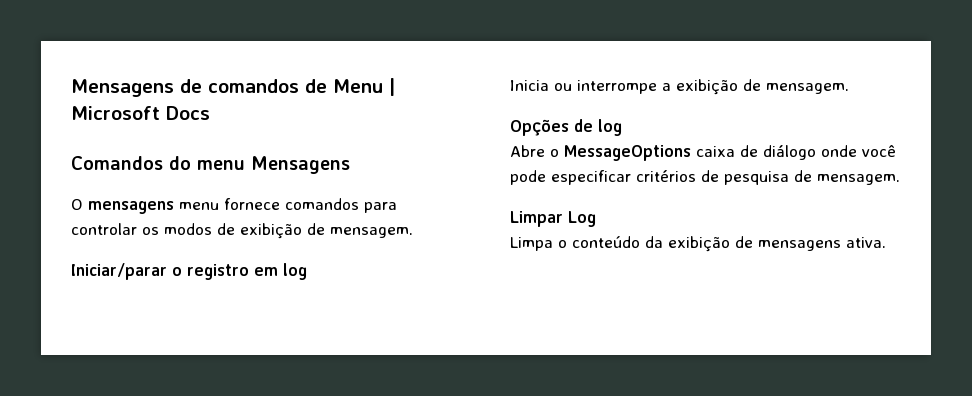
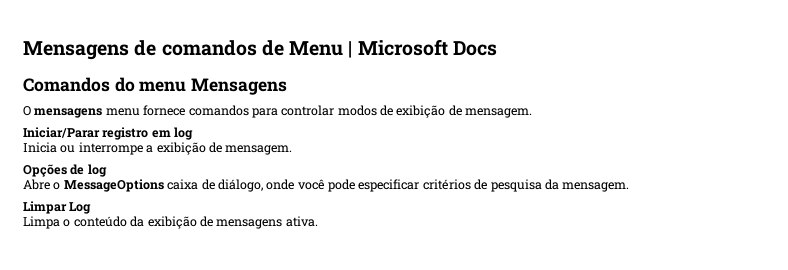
- O mensagens menu fornece comandos para controlar os modos de exibição de mensagem.
+ O mensagens menu fornece comandos para controlar modos de exibição de mensagem.
- Iniciar/parar o registro em log
+ Iniciar/Parar registro em log
- Abre o MessageOptions caixa de diálogo onde você pode especificar critérios de pesquisa de mensagem.
+ Abre o MessageOptions caixa de diálogo, onde você pode especificar critérios de pesquisa da mensagem.

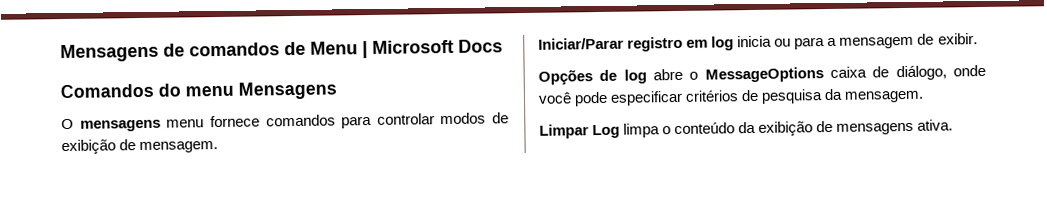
- Iniciar/Parar registro em log
- Inicia ou interrompe a exibição de mensagem.
+ Iniciar/Parar registro em log inicia ou para a mensagem de exibir.
- Opções de log
- Abre o MessageOptions caixa de diálogo, onde você pode especificar critérios de pesquisa da mensagem.
+ Opções de log abre o MessageOptions caixa de diálogo, onde você pode especificar critérios de pesquisa da mensagem.
- Limpar Log
- Limpa o conteúdo da exibição de mensagens ativa.
+ Limpar Log limpa o conteúdo da exibição de mensagens ativa.

